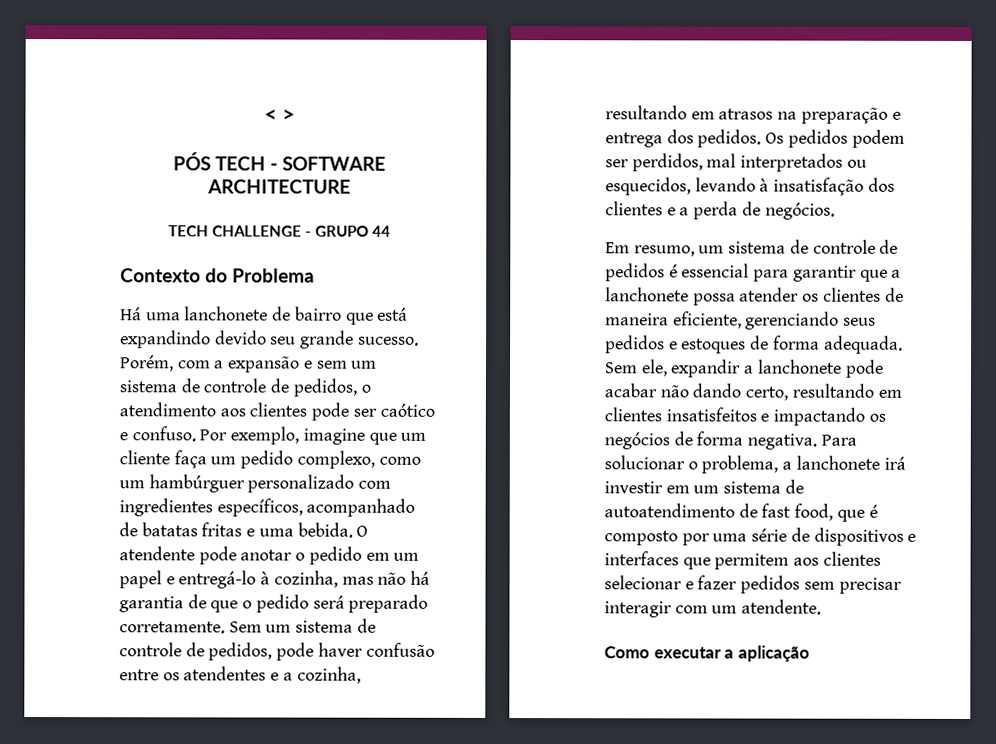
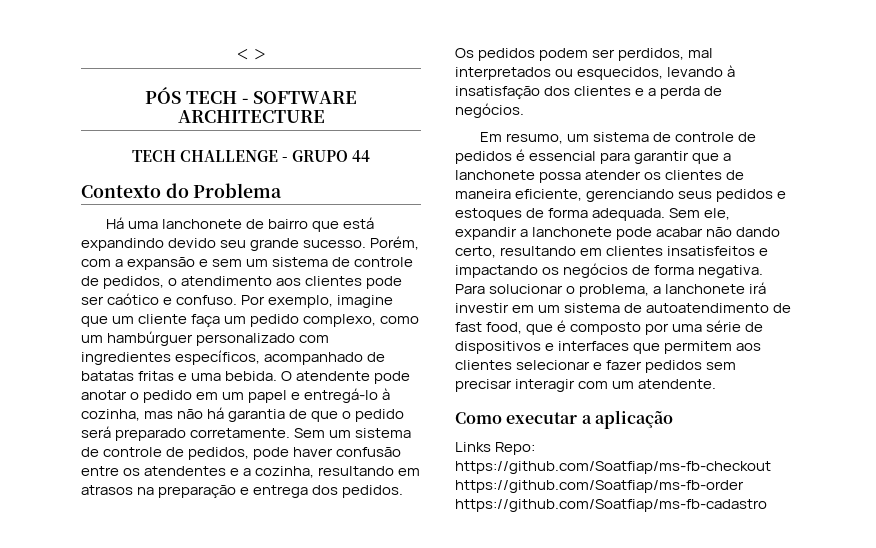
+ Links Repo: https://github.com/Soatfiap/ms-fb-checkout https://github.com/Soatfiap/ms-fb-order https://github.com/Soatfiap/ms-fb-cadastro

